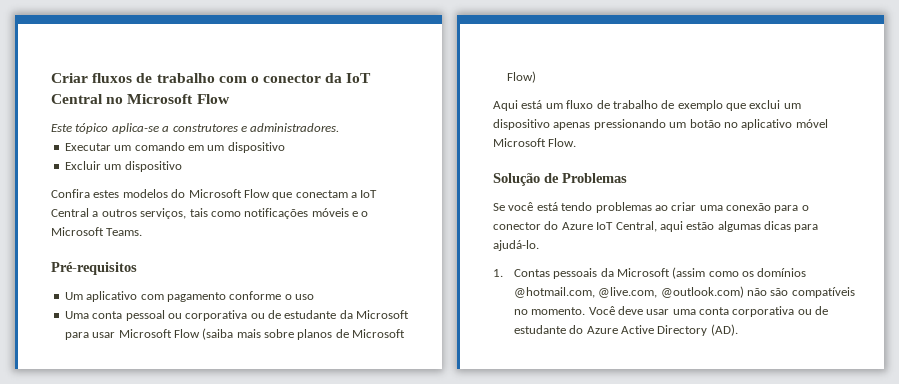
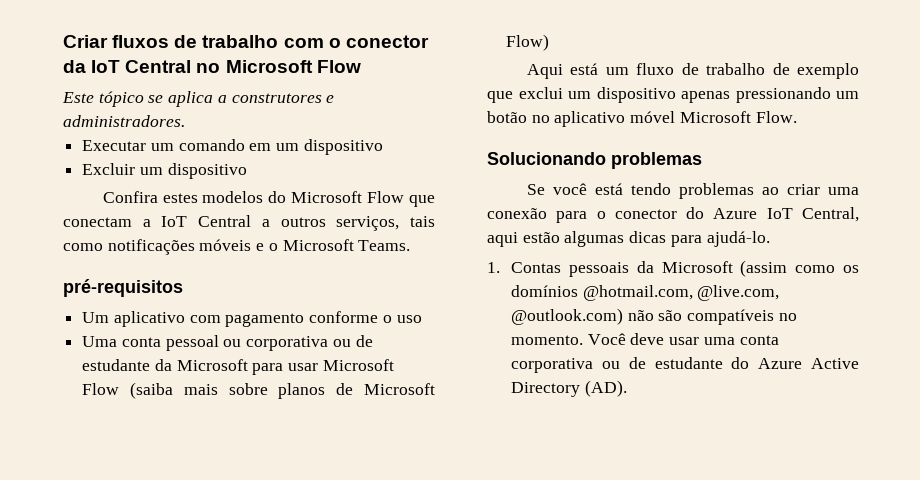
- Este tópico aplica-se a construtores e administradores.
+ Este tópico se aplica a construtores e administradores.
- Pré-requisitos
+ pré-requisitos
- Solução de Problemas
+ Solucionando problemas

